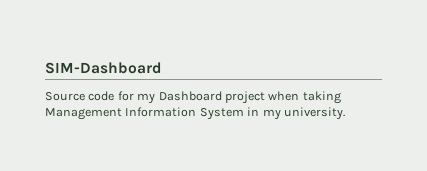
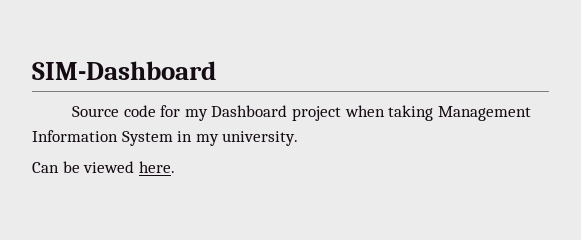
+ Can be viewed here.

